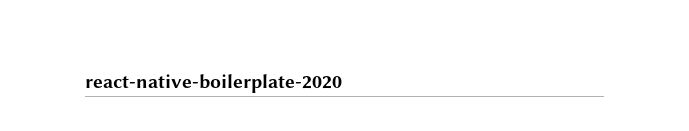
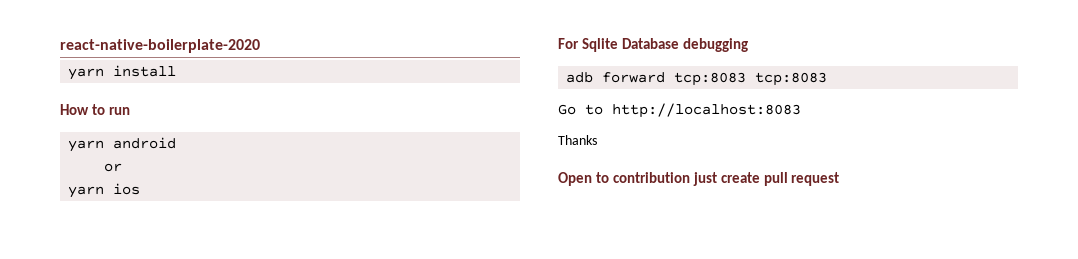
+ yarn install
+ How to run
+ yarn android
+ or
+ yarn ios
+ For Sqlite Database debugging
+ adb forward tcp:8083 tcp:8083
+ Go to http://localhost:8083
+ Thanks
+ Open to contribution just create pull request

